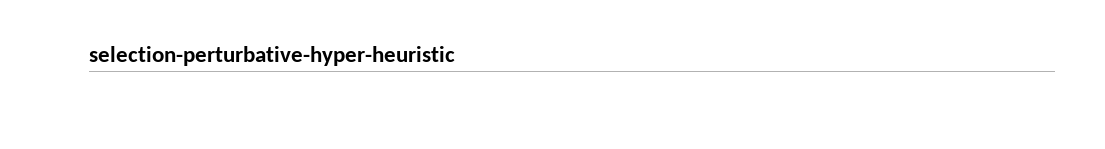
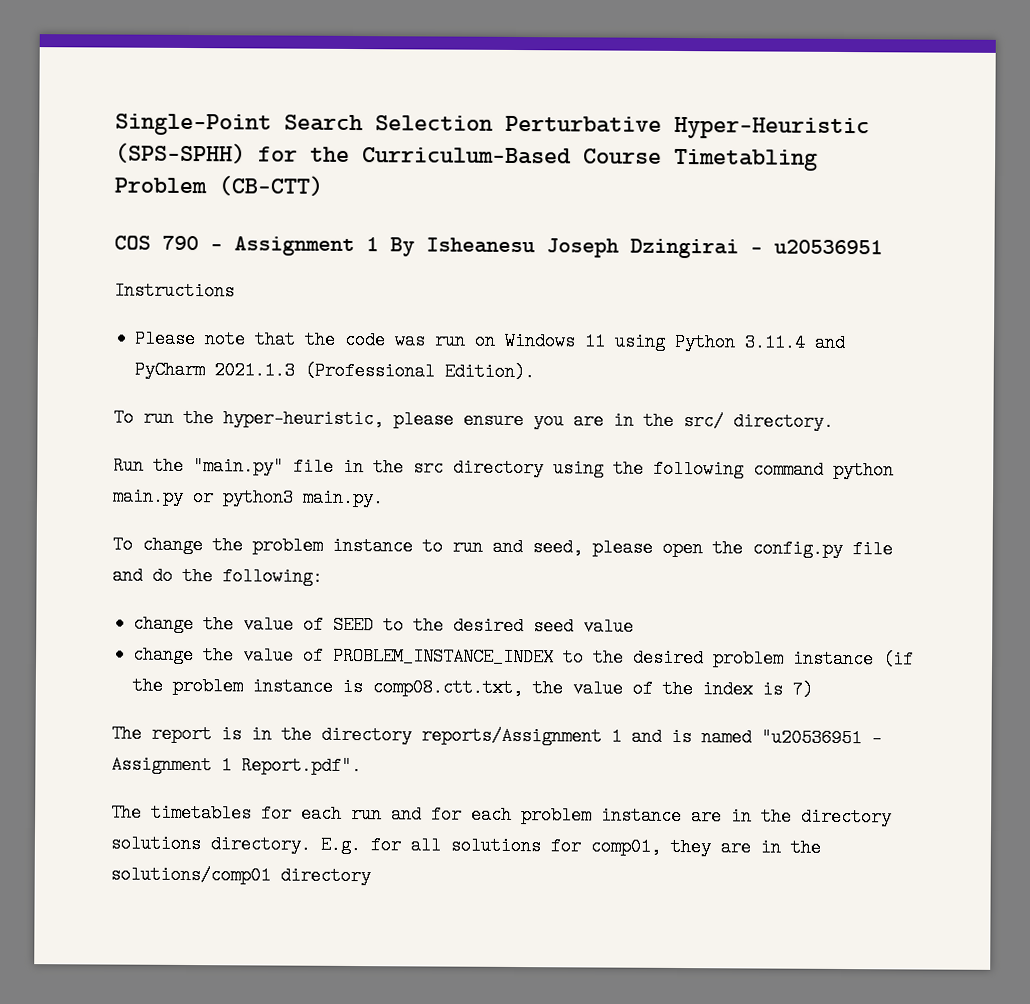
- selection-perturbative-hyper-heuristic
+ Single-Point Search Selection Perturbative Hyper-Heuristic (SPS-SPHH) for the Curriculum-Based Course Timetabling Problem (CB-CTT)
+ COS 790 - Assignment 1 By Isheanesu Joseph Dzingirai - u20536951
+ Instructions
+ Please note that the code was run on Windows 11 using Python 3.11.4 and PyCharm 2021.1.3 (Professional Edition).
+ To run the hyper-heuristic, please ensure you are in the src/ directory.
+ Run the "main.py" file in the src directory using the following command python main.py or python3 main.py.
+ To change the problem instance to run and seed, please open the config.py file and do the following:
+ change the value of SEED to the desired seed value
+ change the value of PROBLEM_INSTANCE_INDEX to the desired problem instance (if the problem instance is comp08.ctt.txt, the value of the index is 7)
+ The report is in the directory reports/Assignment 1 and is named "u20536951 - Assignment 1 Report.pdf".
+ The timetables for each run and for each problem instance are in the directory solutions directory. E.g. for all solutions for comp01, they are in the solutions/comp01 directory

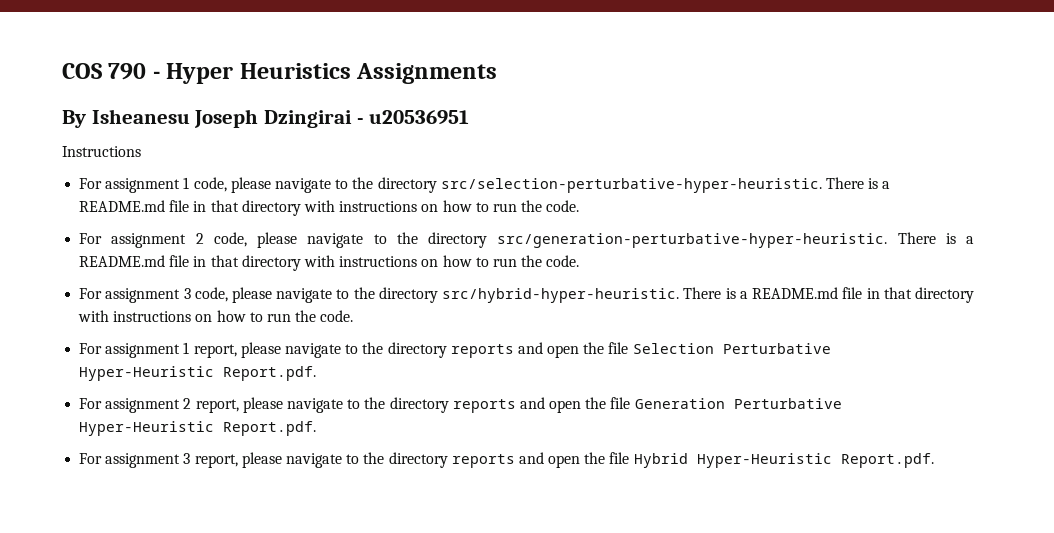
- Single-Point Search Selection Perturbative Hyper-Heuristic (SPS-SPHH) for the Curriculum-Based Course Timetabling Problem (CB-CTT)
- COS 790 - Assignment 1 By Isheanesu Joseph Dzingirai - u20536951
+ COS 790 - Hyper Heuristics Assignments
+ By Isheanesu Joseph Dzingirai - u20536951
- Please note that the code was run on Windows 11 using Python 3.11.4 and PyCharm 2021.1.3 (Professional Edition).
- To run the hyper-heuristic, please ensure you are in the src/ directory.
- Run the "main.py" file in the src directory using the following command python main.py or python3 main.py.
- To change the problem instance to run and seed, please open the config.py file and do the following:
- change the value of SEED to the desired seed value
- change the value of PROBLEM_INSTANCE_INDEX to the desired problem instance (if the problem instance is comp08.ctt.txt, the value of the index is 7)
- The report is in the directory reports/Assignment 1 and is named "u20536951 - Assignment 1 Report.pdf".
- The timetables for each run and for each problem instance are in the directory solutions directory. E.g. for all solutions for comp01, they are in the solutions/comp01 directory
+ For assignment 1 code, please navigate to the directory src/selection-perturbative-hyper-heuristic. There is a README.md file in that directory with instructions on how to run the code.
+ For assignment 2 code, please navigate to the directory src/generation-perturbative-hyper-heuristic. There is a README.md file in that directory with instructions on how to run the code.
+ For assignment 3 code, please navigate to the directory src/hybrid-hyper-heuristic. There is a README.md file in that directory with instructions on how to run the code.
+ For assignment 1 report, please navigate to the directory reports and open the file Selection Perturbative Hyper-Heuristic Report.pdf.
+ For assignment 2 report, please navigate to the directory reports and open the file Generation Perturbative Hyper-Heuristic Report.pdf.
+ For assignment 3 report, please navigate to the directory reports and open the file Hybrid Hyper-Heuristic Report.pdf.

